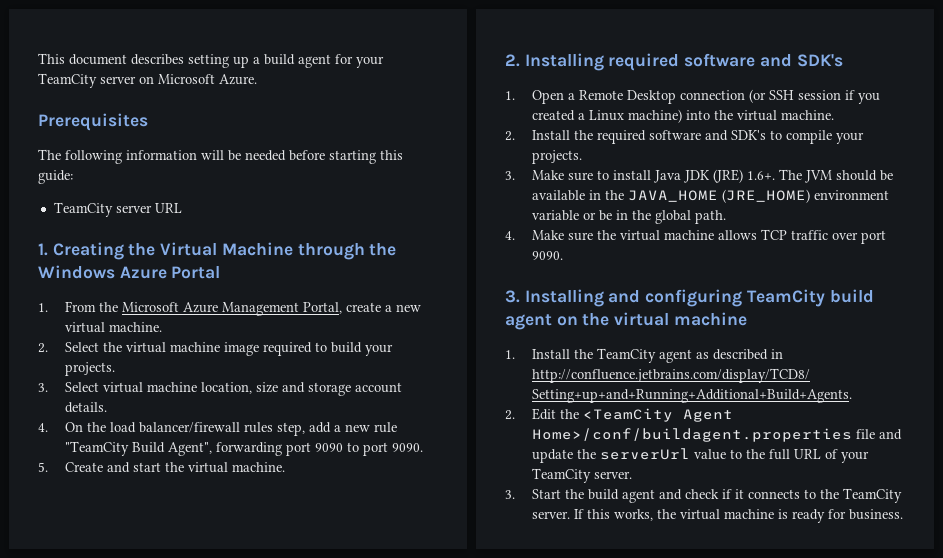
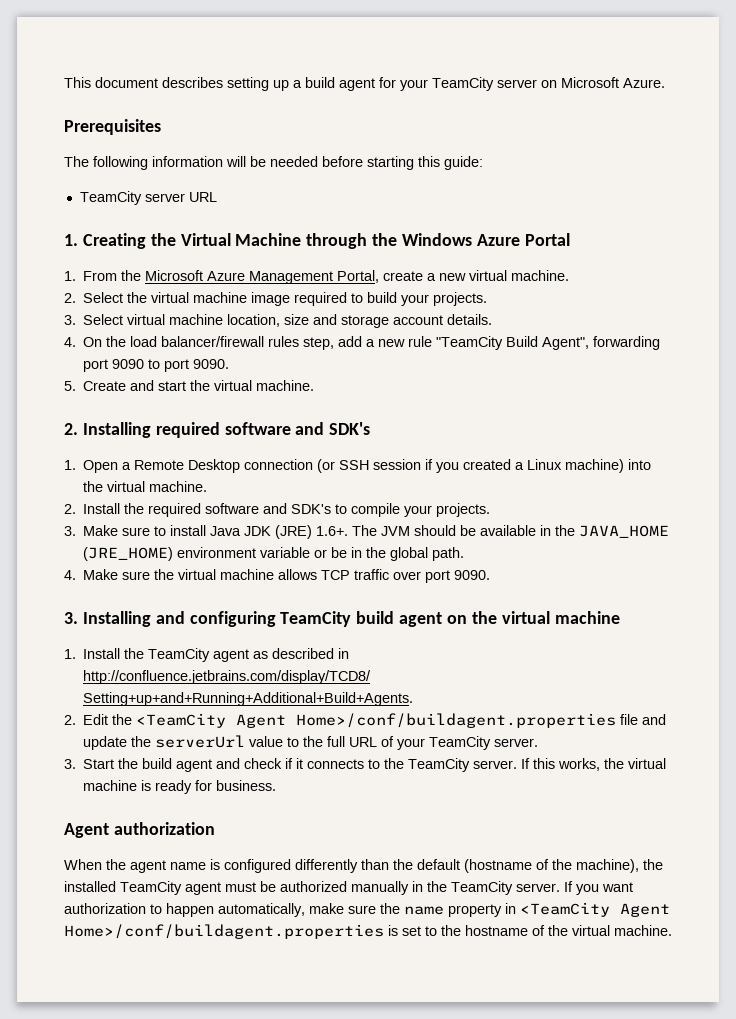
+ Agent authorization
+ When the agent name is configured differently than the default (hostname of the machine), the installed TeamCity agent must be authorized manually in the TeamCity server. If you want authorization to happen automatically, make sure the name property in <TeamCity Agent Home>/conf/buildagent.properties is set to the hostname of the virtual machine.

